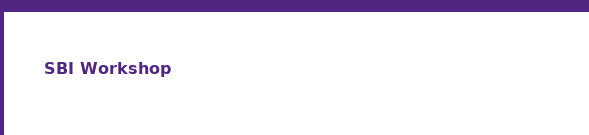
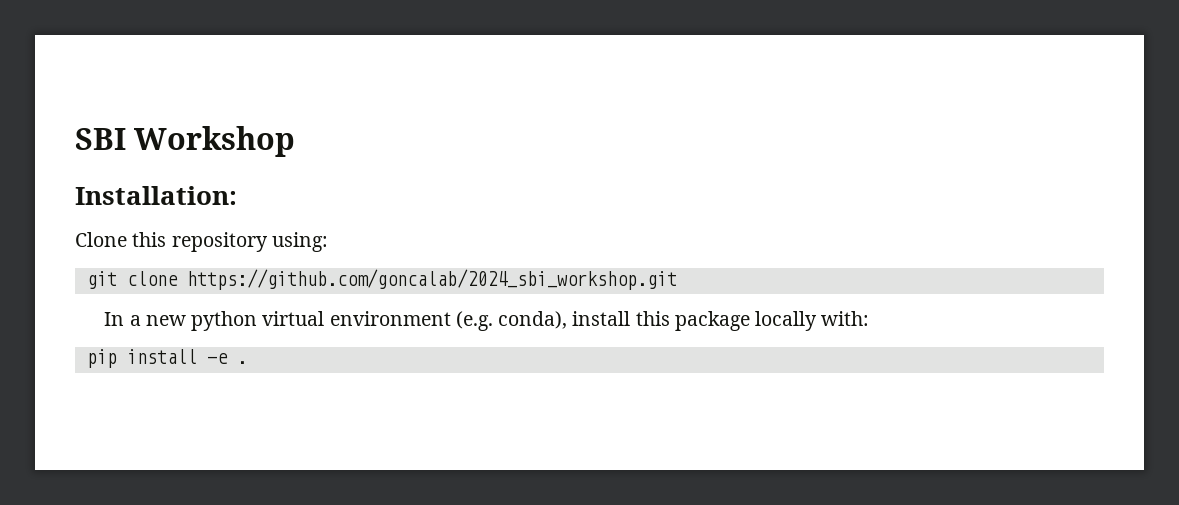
+ Installation:
+ Clone this repository using:
+ git clone https://github.com/goncalab/2024_sbi_workshop.git
+ In a new python virtual environment (e.g. conda), install this package locally with:
+ pip install -e .

